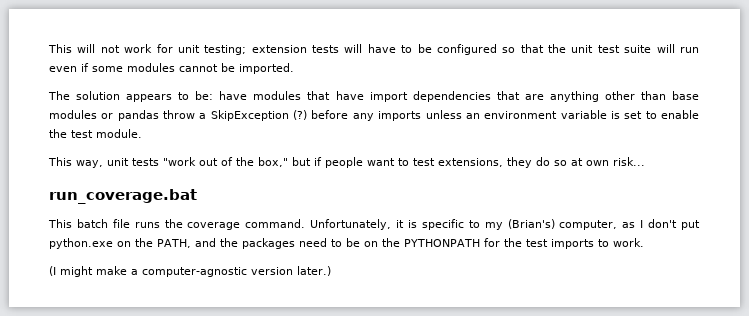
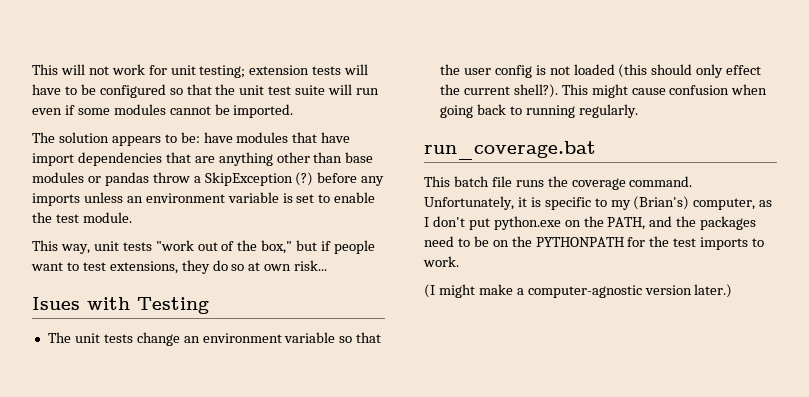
+ Isues with Testing
+ The unit tests change an environment variable so that the user config is not loaded (this should only effect the current shell?). This might cause confusion when going back to running regularly.

